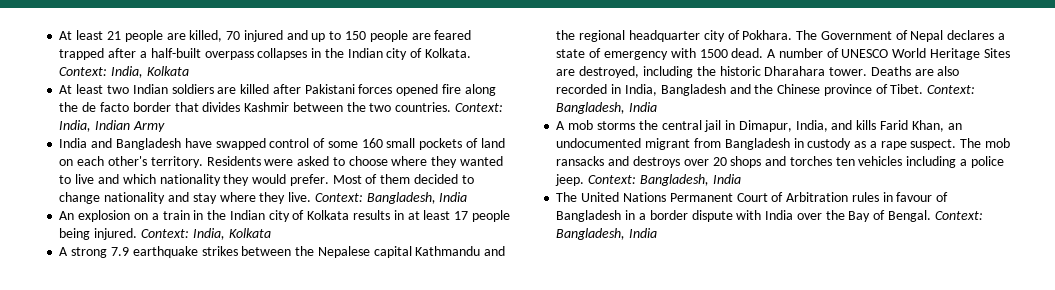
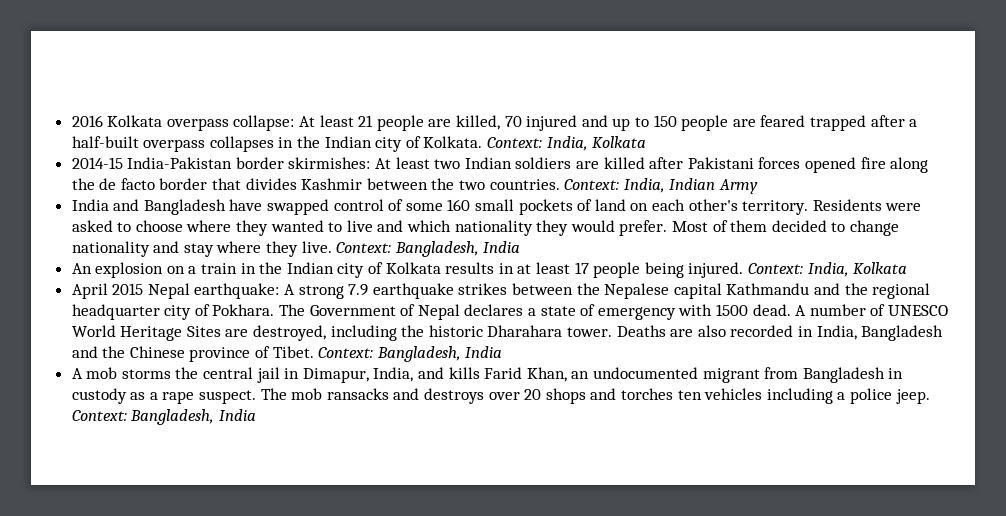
- At least 21 people are killed, 70 injured and up to 150 people are feared trapped after a half-built overpass collapses in the Indian city of Kolkata.
+ 2016 Kolkata overpass collapse: At least 21 people are killed, 70 injured and up to 150 people are feared trapped after a half-built overpass collapses in the Indian city of Kolkata.
- At least two Indian soldiers are killed after Pakistani forces opened fire along the de facto border that divides Kashmir between the two countries.
+ 2014-15 India-Pakistan border skirmishes: At least two Indian soldiers are killed after Pakistani forces opened fire along the de facto border that divides Kashmir between the two countries.
- A strong 7.9 earthquake strikes between the Nepalese capital Kathmandu and the regional headquarter city of Pokhara.
+ April 2015 Nepal earthquake: A strong 7.9 earthquake strikes between the Nepalese capital Kathmandu and the regional headquarter city of Pokhara.
- The United Nations Permanent Court of Arbitration rules in favour of Bangladesh in a border dispute with India over the Bay of Bengal. Context: Bangladesh, India

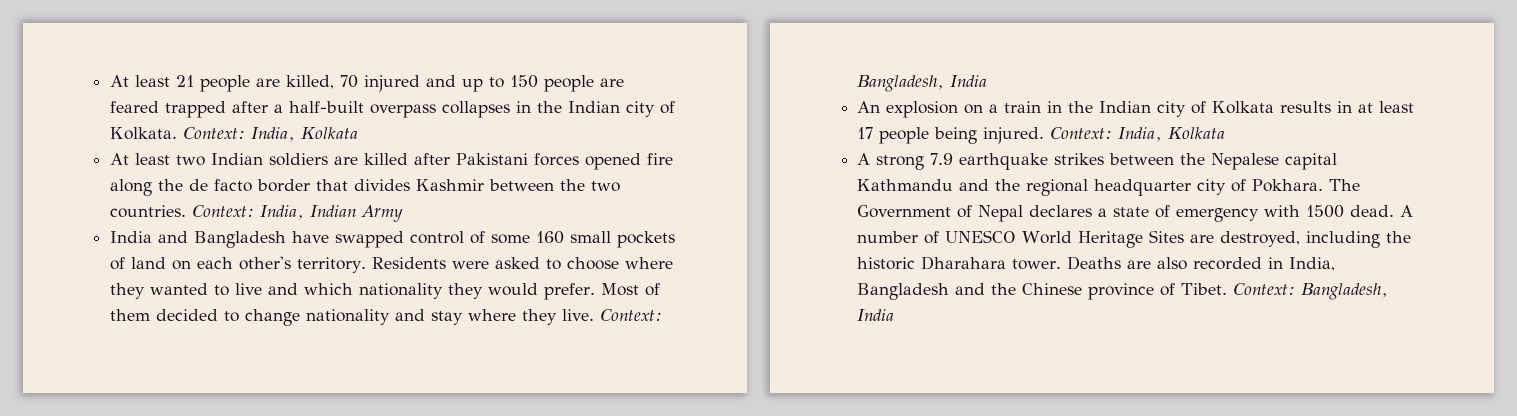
- 2016 Kolkata overpass collapse: At least 21 people are killed, 70 injured and up to 150 people are feared trapped after a half-built overpass collapses in the Indian city of Kolkata.
+ At least 21 people are killed, 70 injured and up to 150 people are feared trapped after a half-built overpass collapses in the Indian city of Kolkata.
- 2014-15 India-Pakistan border skirmishes: At least two Indian soldiers are killed after Pakistani forces opened fire along the de facto border that divides Kashmir between the two countries.
+ At least two Indian soldiers are killed after Pakistani forces opened fire along the de facto border that divides Kashmir between the two countries.
- April 2015 Nepal earthquake: A strong 7.9 earthquake strikes between the Nepalese capital Kathmandu and the regional headquarter city of Pokhara.
+ A strong 7.9 earthquake strikes between the Nepalese capital Kathmandu and the regional headquarter city of Pokhara.
- A mob storms the central jail in Dimapur, India, and kills Farid Khan, an undocumented migrant from Bangladesh in custody as a rape suspect. The mob ransacks and destroys over 20 shops and torches ten vehicles including a police jeep. Context: Bangladesh, India

